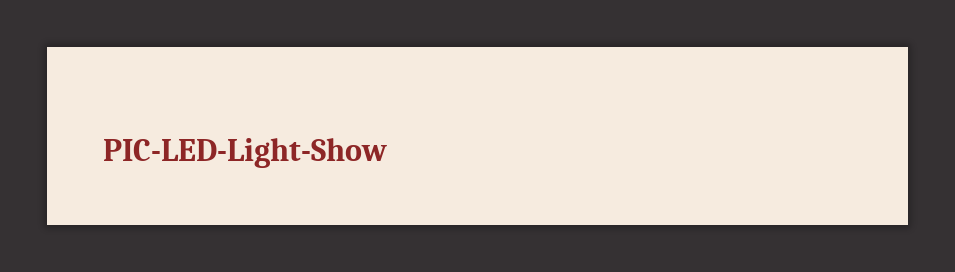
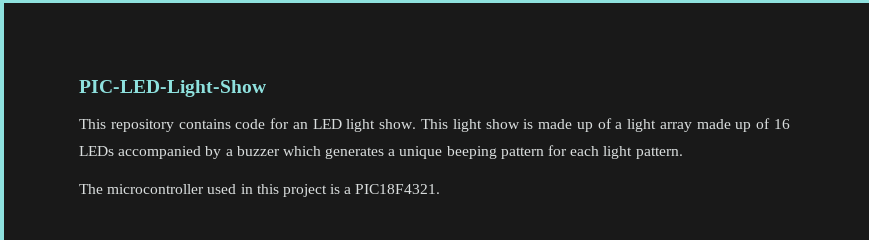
+ This repository contains code for an LED light show. This light show is made up of a light array made up of 16 LEDs accompanied by a buzzer which generates a unique beeping pattern for each light pattern.
+ The microcontroller used in this project is a PIC18F4321.

